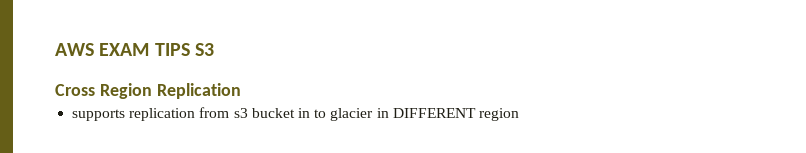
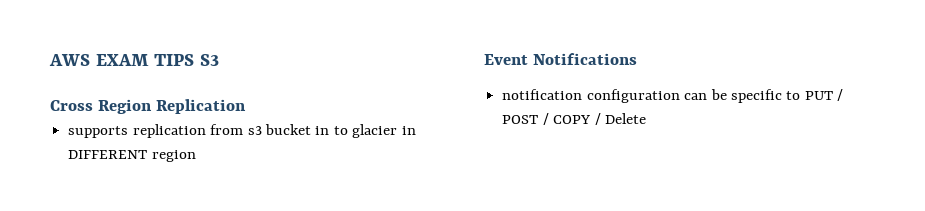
+ Event Notifications
+ notification configuration can be specific to PUT / POST / COPY / Delete

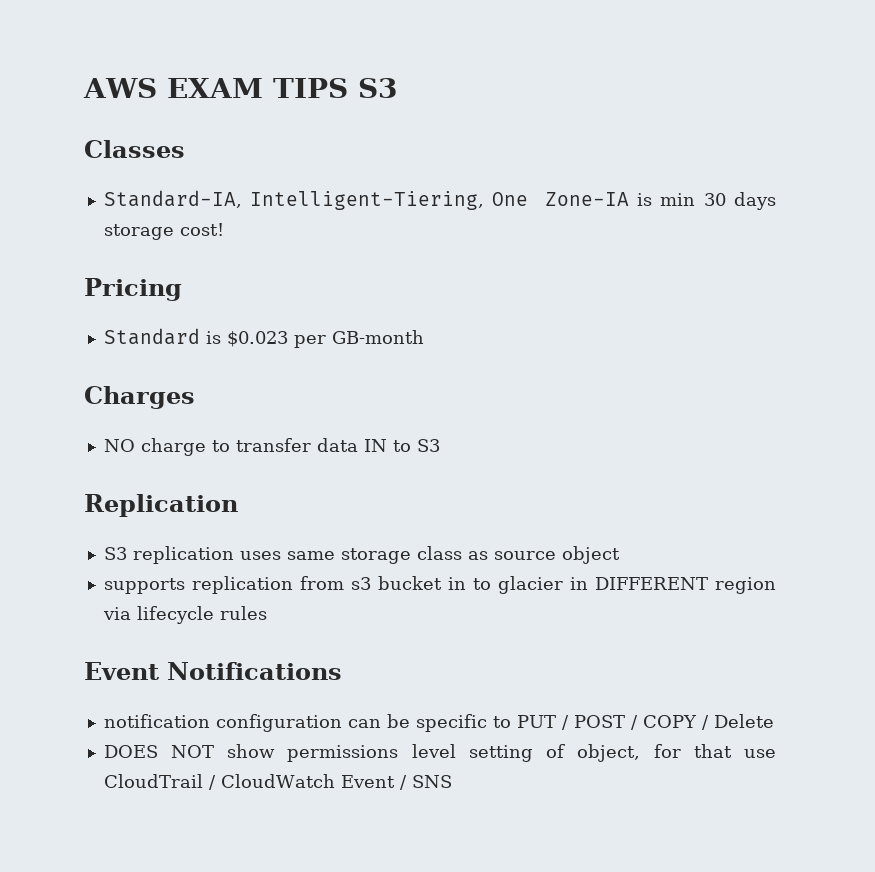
- Cross Region Replication
+ Classes
+ Standard-IA, Intelligent-Tiering, One Zone-IA is min 30 days storage cost!
+ Pricing
+ Standard is $0.023 per GB-month
+ Charges
+ NO charge to transfer data IN to S3
+ Replication
+ S3 replication uses same storage class as source object
- supports replication from s3 bucket in to glacier in DIFFERENT region
+ supports replication from s3 bucket in to glacier in DIFFERENT region via lifecycle rules
+ DOES NOT show permissions level setting of object, for that use CloudTrail / CloudWatch Event / SNS

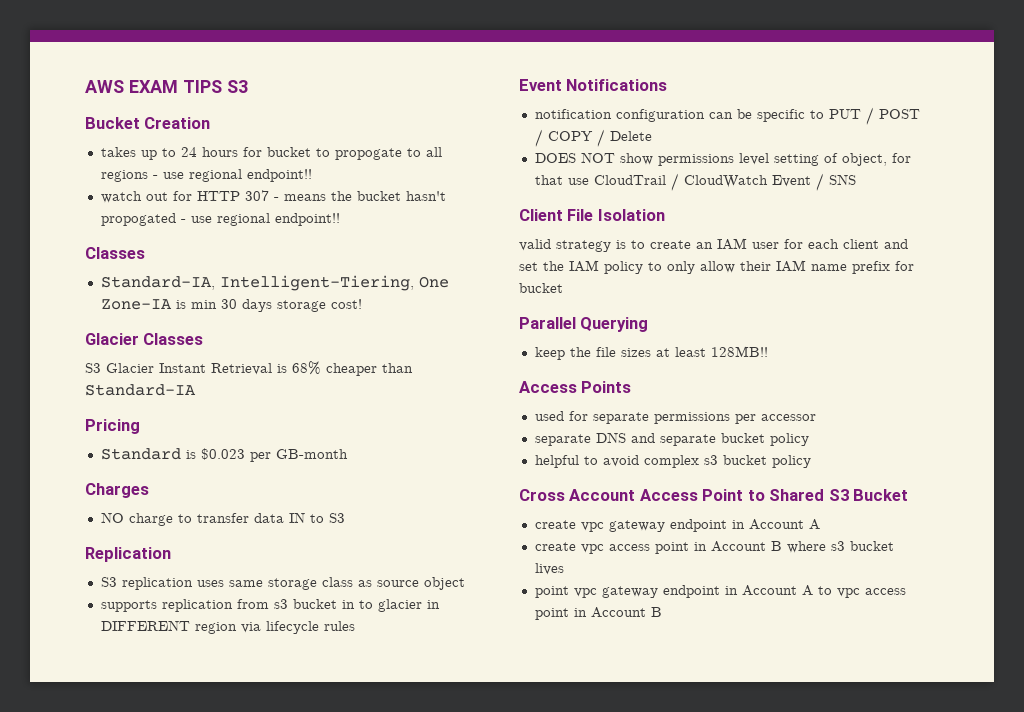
+ Bucket Creation
+ takes up to 24 hours for bucket to propogate to all regions - use regional endpoint!!
+ watch out for HTTP 307 - means the bucket hasn't propogated - use regional endpoint!!
+ Glacier Classes
+ S3 Glacier Instant Retrieval is 68% cheaper than Standard-IA
+ Client File Isolation
+ valid strategy is to create an IAM user for each client and set the IAM policy to only allow their IAM name prefix for bucket
+ Parallel Querying
+ keep the file sizes at least 128MB!!
+ Access Points
+ used for separate permissions per accessor
+ separate DNS and separate bucket policy
+ helpful to avoid complex s3 bucket policy
+ Cross Account Access Point to Shared S3 Bucket
+ create vpc gateway endpoint in Account A
+ create vpc access point in Account B where s3 bucket lives
+ point vpc gateway endpoint in Account A to vpc access point in Account B

